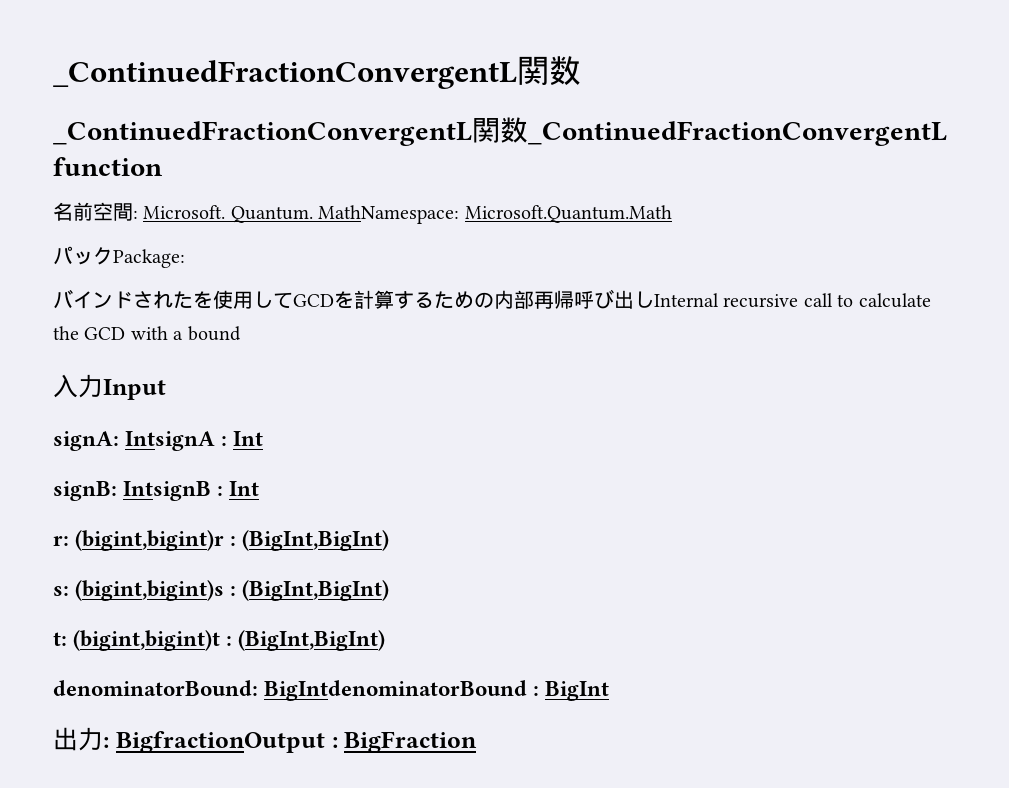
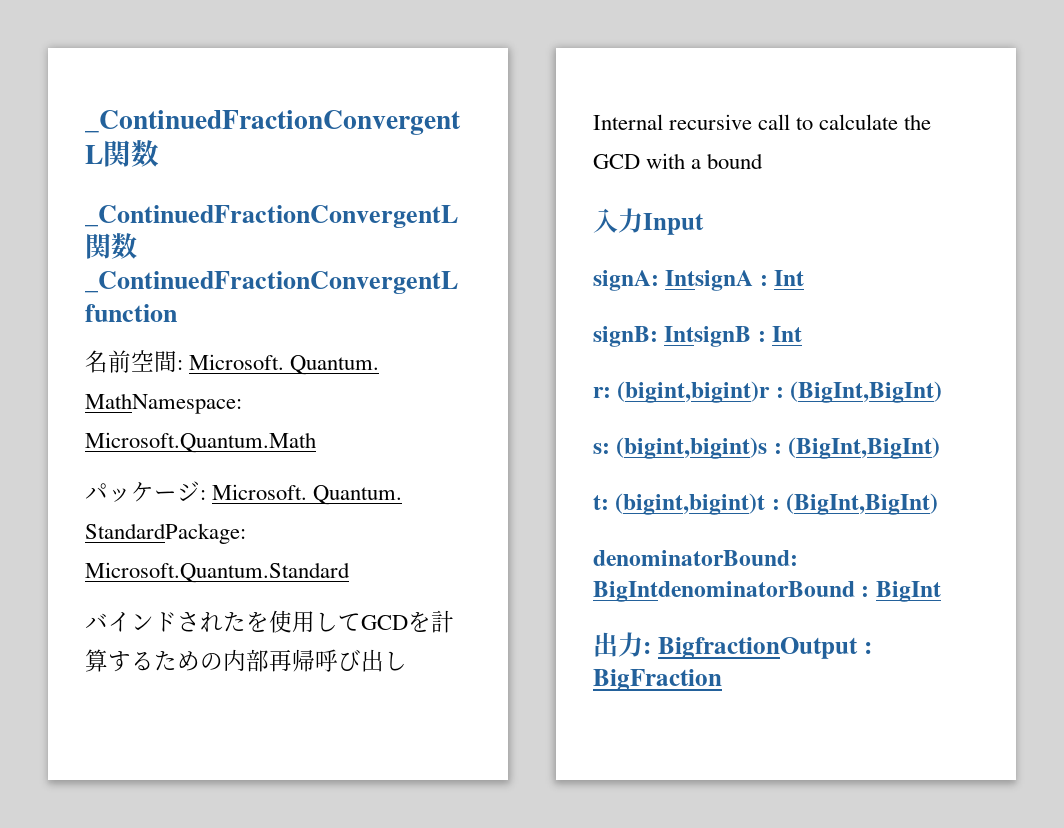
- パックPackage:
+ パッケージ: Microsoft. Quantum. StandardPackage: Microsoft.Quantum.Standard

